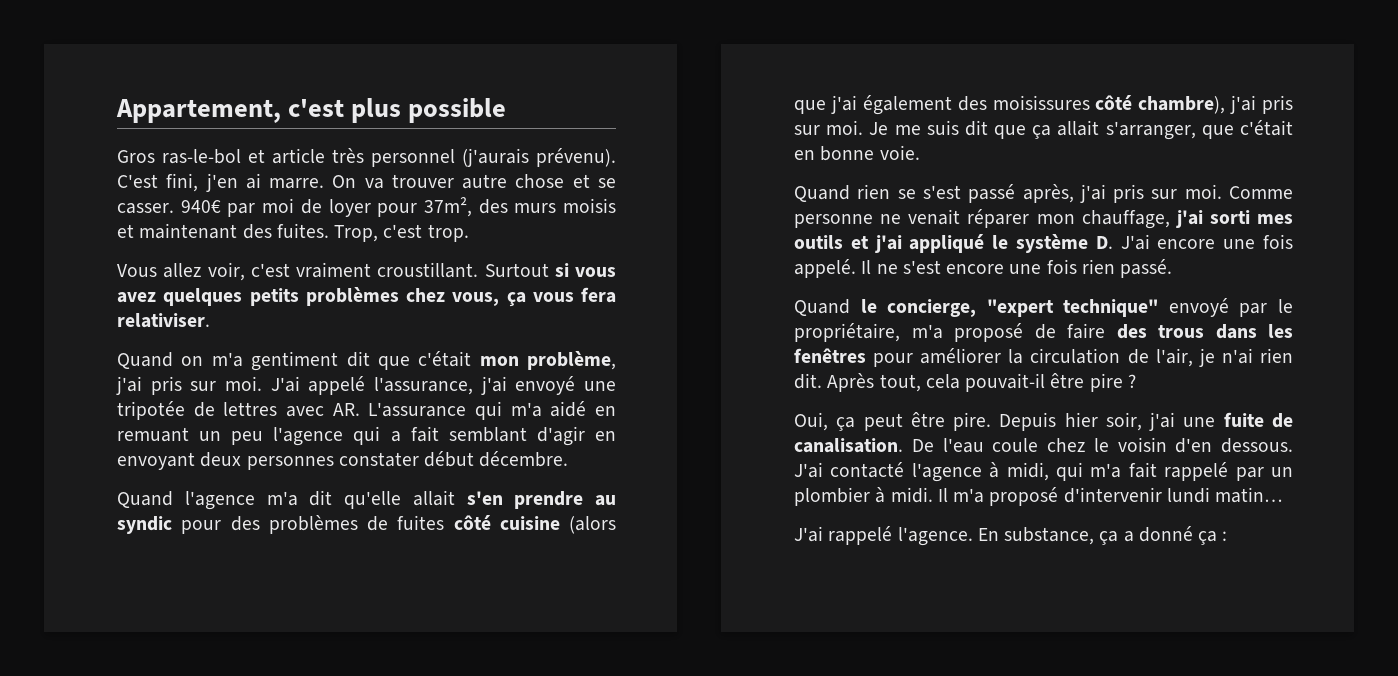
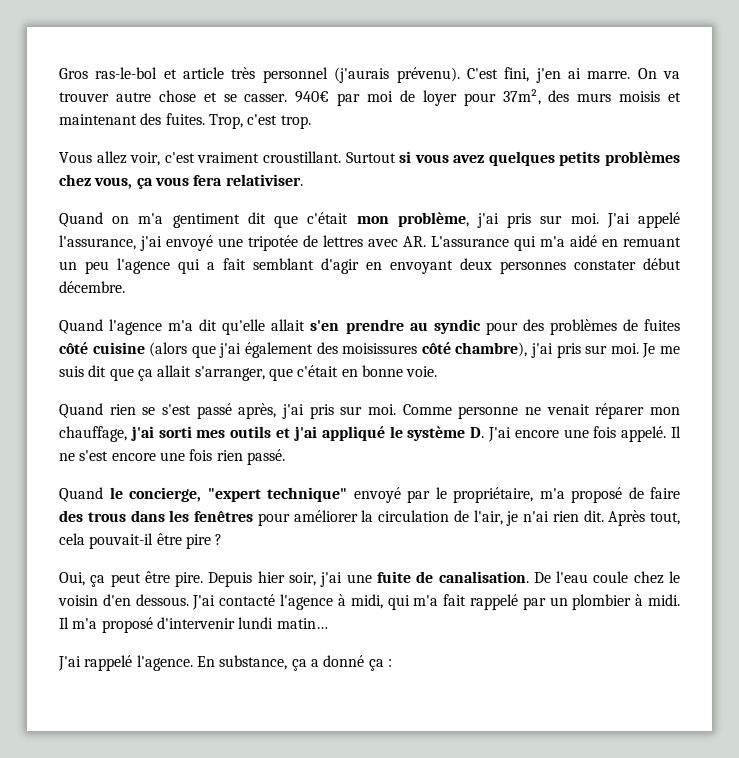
- Appartement, c'est plus possible

